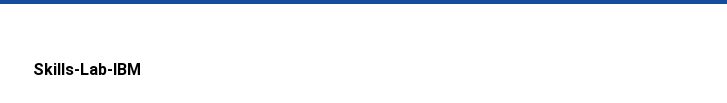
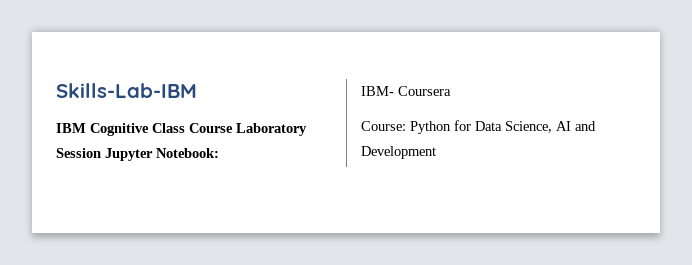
+ IBM Cognitive Class Course Laboratory Session Jupyter Notebook:
+ IBM- Coursera
+ Course: Python for Data Science, AI and Development

